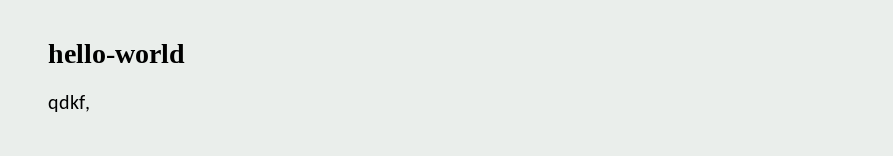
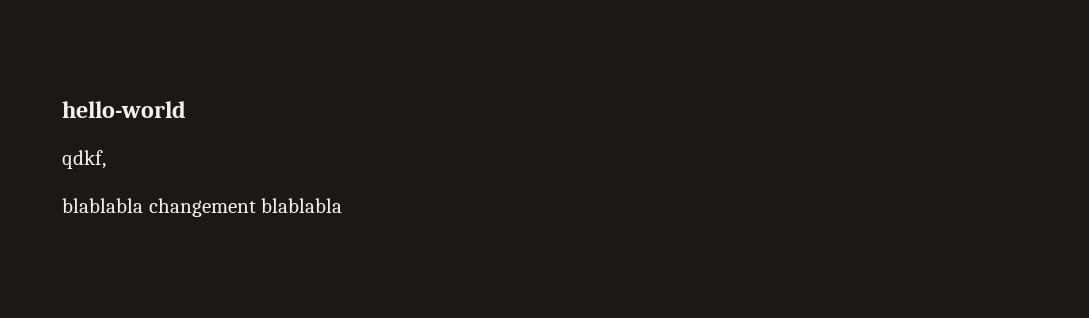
+ blablabla changement blablabla

